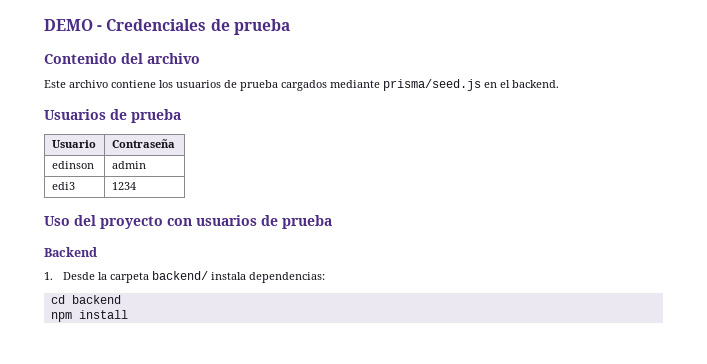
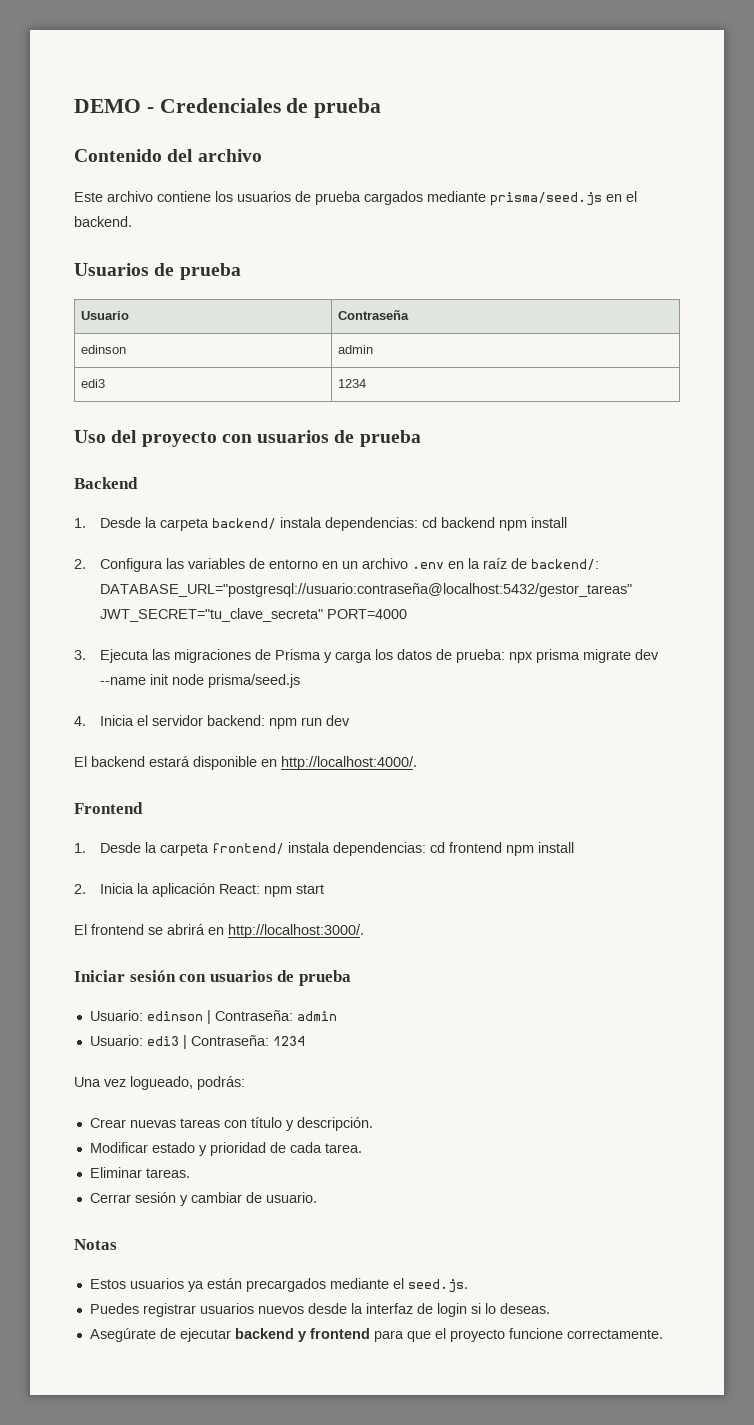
- 1. Desde la carpeta backend/ instala dependencias:
- cd backend
- npm install
+ 1. Desde la carpeta backend/ instala dependencias: cd backend npm install
+ 2. Configura las variables de entorno en un archivo .env en la raíz de backend/: DATABASE_URL="postgresql://usuario:contraseña@localhost:5432/gestor_tareas" JWT_SECRET="tu_clave_secreta" PORT=4000
+ 3. Ejecuta las migraciones de Prisma y carga los datos de prueba: npx prisma migrate dev --name init node prisma/seed.js
+ 4. Inicia el servidor backend: npm run dev
+ El backend estará disponible en http://localhost:4000/.
+ Frontend
+ 1. Desde la carpeta frontend/ instala dependencias: cd frontend npm install
+ 2. Inicia la aplicación React: npm start
+ El frontend se abrirá en http://localhost:3000/.
+ Iniciar sesión con usuarios de prueba
+ Usuario: edinson | Contraseña: admin
+ Usuario: edi3 | Contraseña: 1234
+ Una vez logueado, podrás:
+ Crear nuevas tareas con título y descripción.
+ Modificar estado y prioridad de cada tarea.
+ Eliminar tareas.
+ Cerrar sesión y cambiar de usuario.
+ Notas
+ Estos usuarios ya están precargados mediante el seed.js.
+ Puedes registrar usuarios nuevos desde la interfaz de login si lo deseas.
+ Asegúrate de ejecutar backend y frontend para que el proyecto funcione correctamente.

